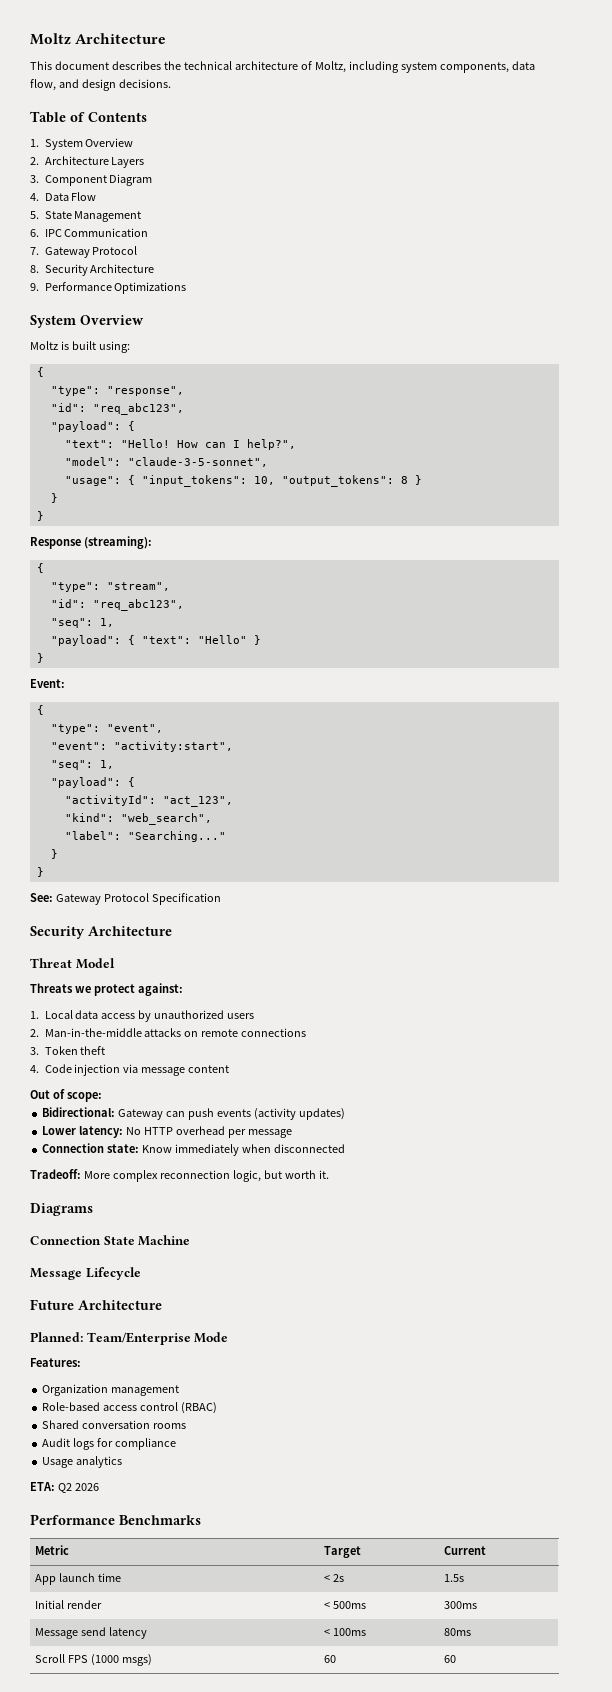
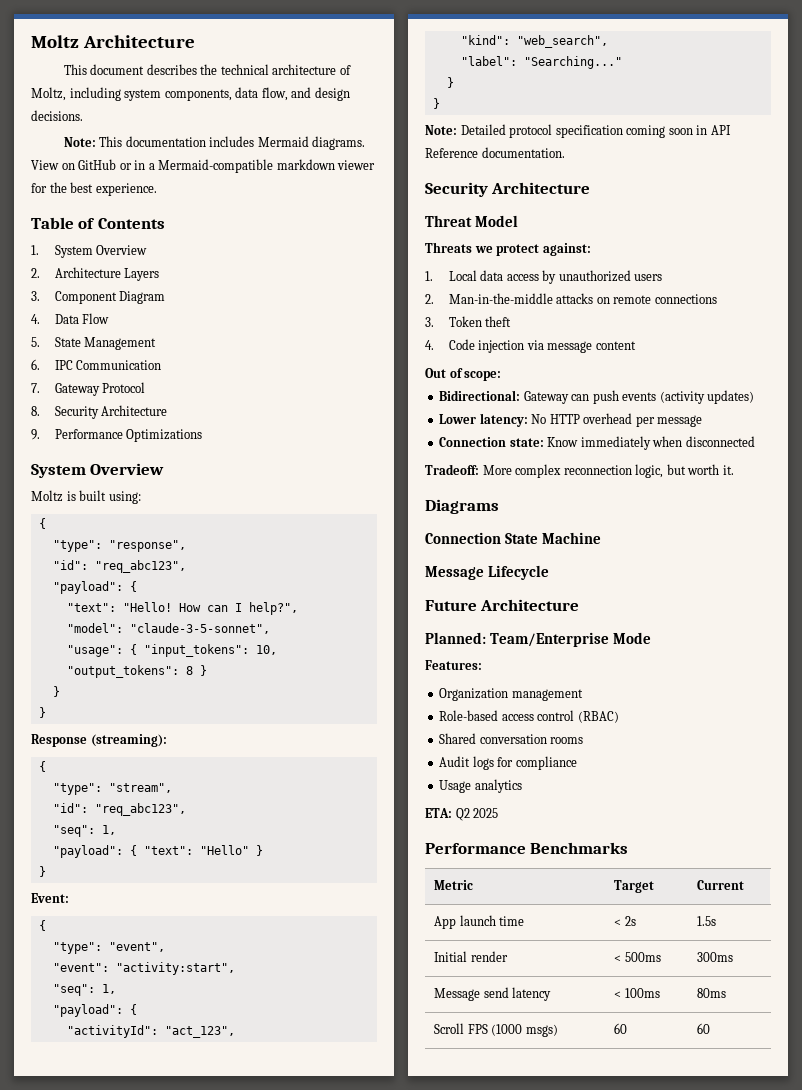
+ Note: This documentation includes Mermaid diagrams. View on GitHub or in a Mermaid-compatible markdown viewer for the best experience.
- See: Gateway Protocol Specification
+ Note: Detailed protocol specification coming soon in API Reference documentation.
- ETA: Q2 2026
+ ETA: Q2 2025

